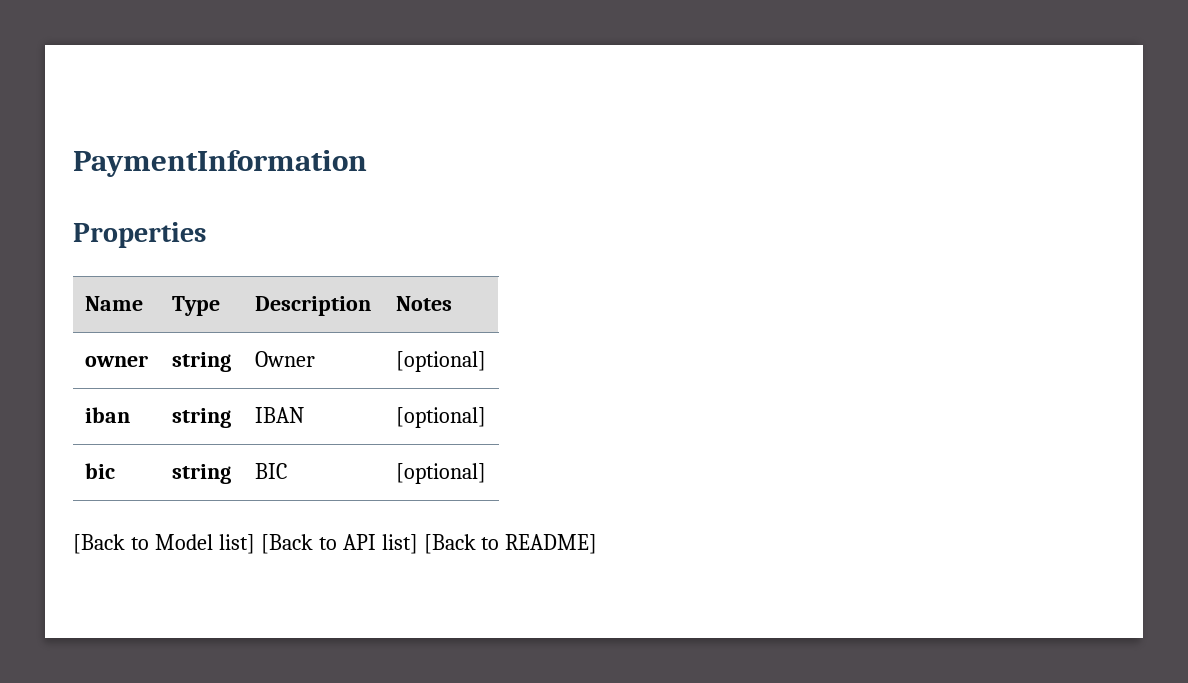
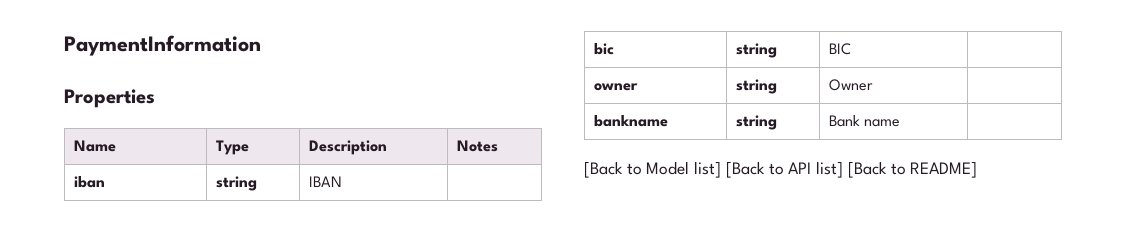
- owner | string | Owner | [optional]
- iban | string | IBAN | [optional]
+ iban | string | IBAN |
- bic | string | BIC | [optional]
+ bic | string | BIC |
+ owner | string | Owner |
+ bankname | string | Bank name |

